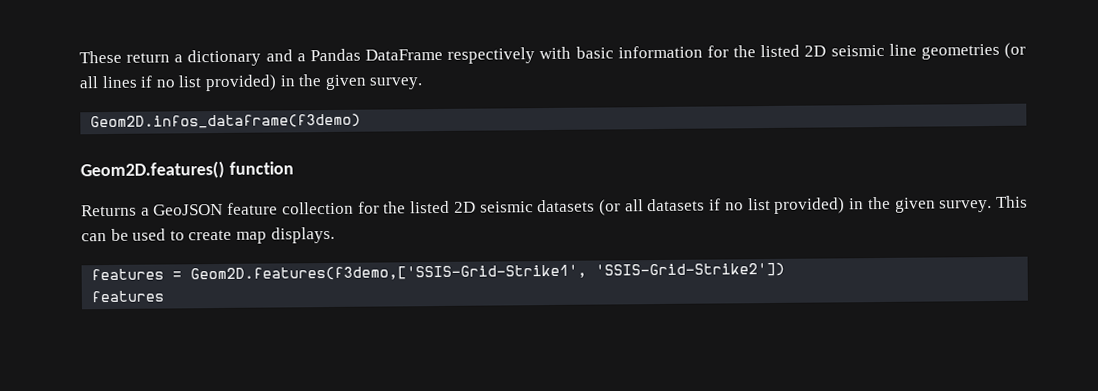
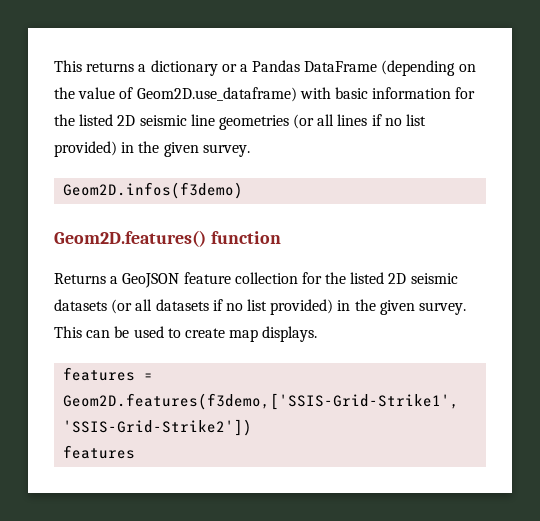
- These return a dictionary and a Pandas DataFrame respectively with basic information for the listed 2D seismic line geometries (or all lines if no list provided) in the given survey.
+ This returns a dictionary or a Pandas DataFrame (depending on the value of Geom2D.use_dataframe) with basic information for the listed 2D seismic line geometries (or all lines if no list provided) in the given survey.
- Geom2D.infos_dataframe(f3demo)
+ Geom2D.infos(f3demo)

